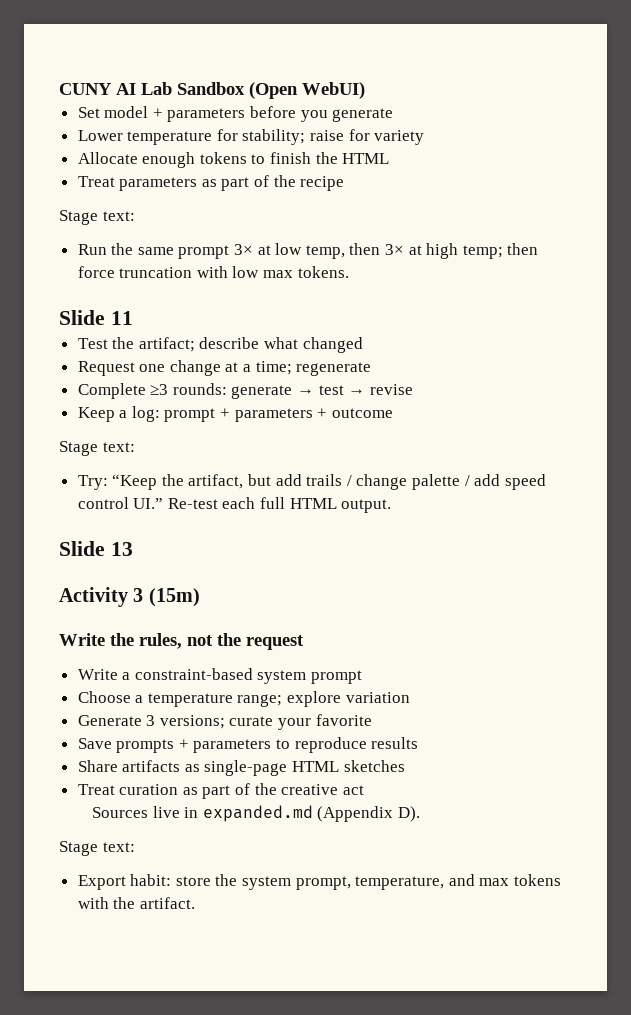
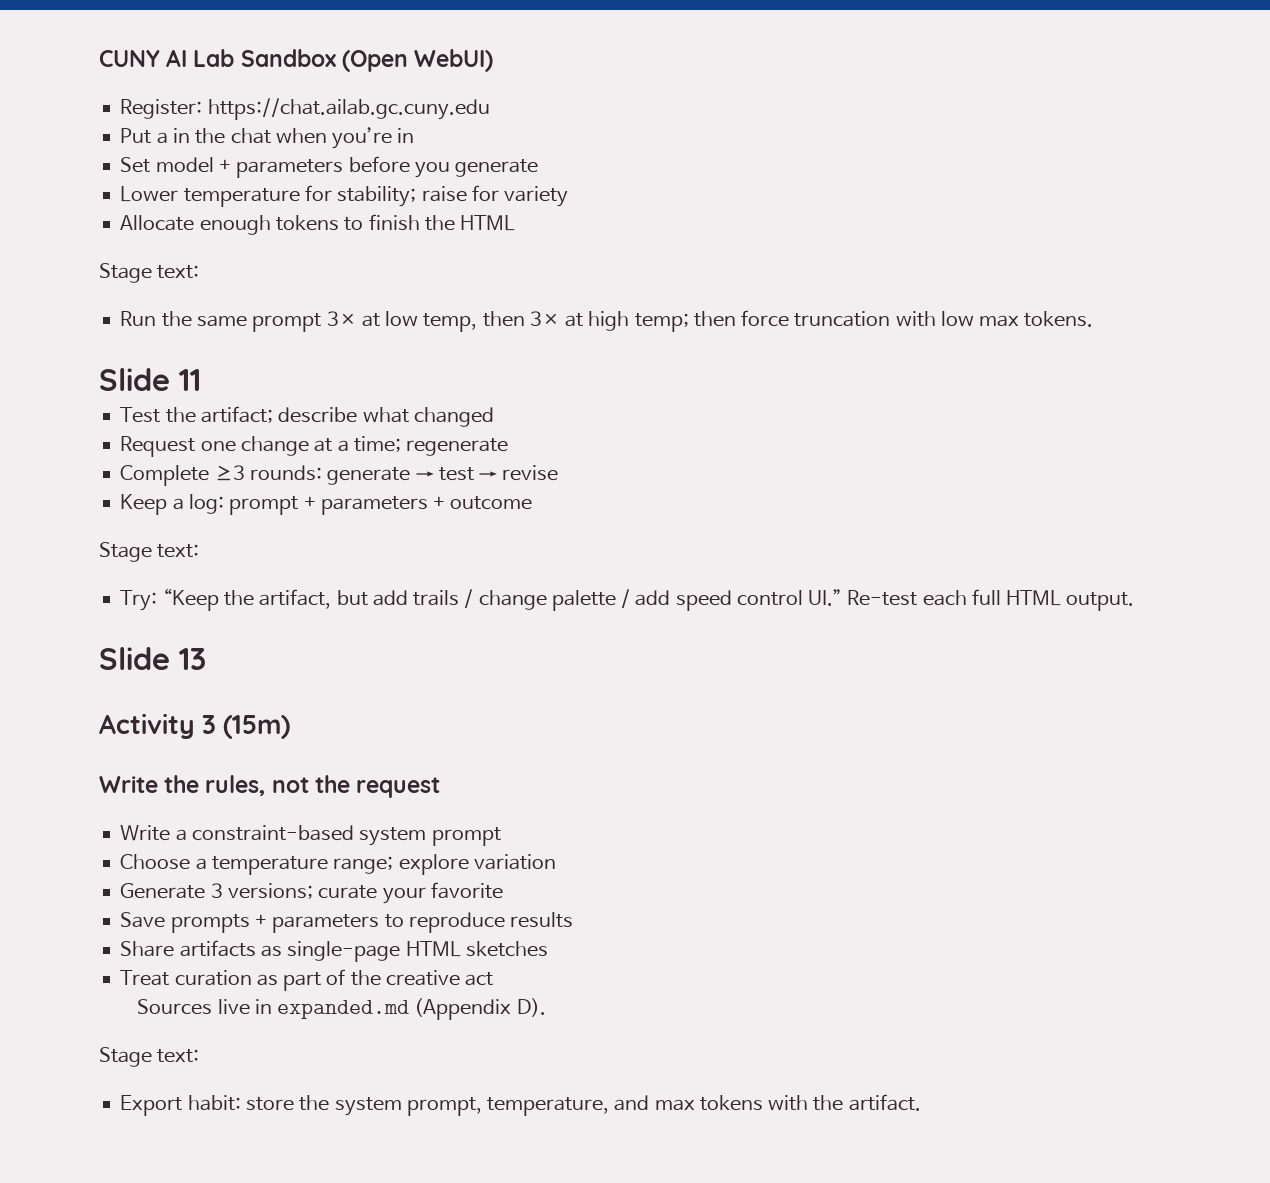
+ Register: https://chat.ailab.gc.cuny.edu
+ Put a in the chat when you’re in
- Treat parameters as part of the recipe

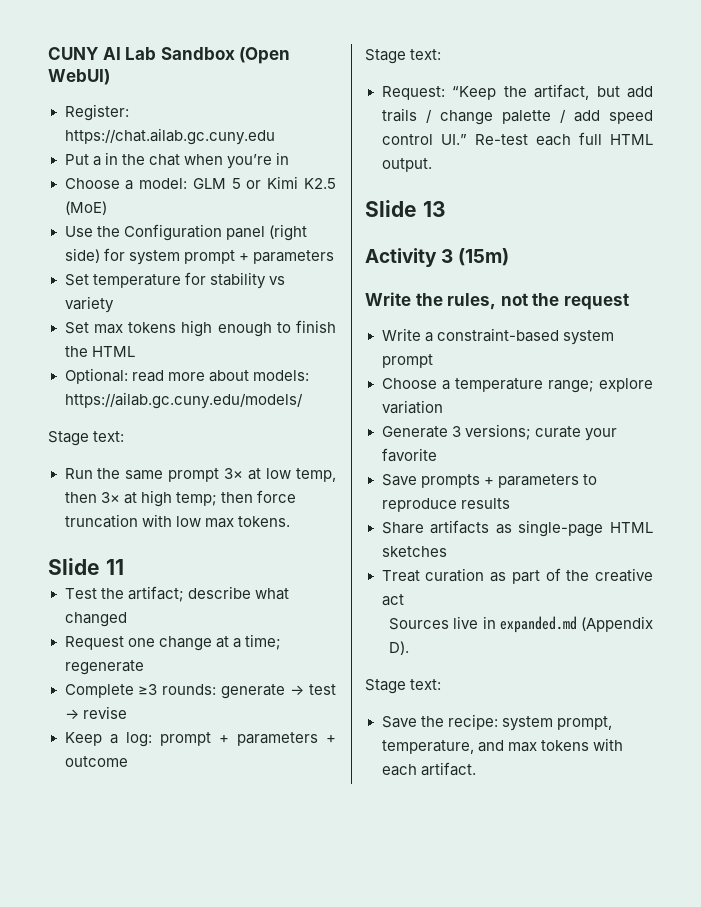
- Set model + parameters before you generate
- Lower temperature for stability; raise for variety
- Allocate enough tokens to finish the HTML
+ Choose a model: GLM 5 or Kimi K2.5 (MoE)
+ Use the Configuration panel (right side) for system prompt + parameters
+ Set temperature for stability vs variety
+ Set max tokens high enough to finish the HTML
+ Optional: read more about models: https://ailab.gc.cuny.edu/models/
- Try: “Keep the artifact, but add trails / change palette / add speed control UI.” Re-test each full HTML output.
+ Request: “Keep the artifact, but add trails / change palette / add speed control UI.” Re-test each full HTML output.
- Export habit: store the system prompt, temperature, and max tokens with the artifact.
+ Save the recipe: system prompt, temperature, and max tokens with each artifact.

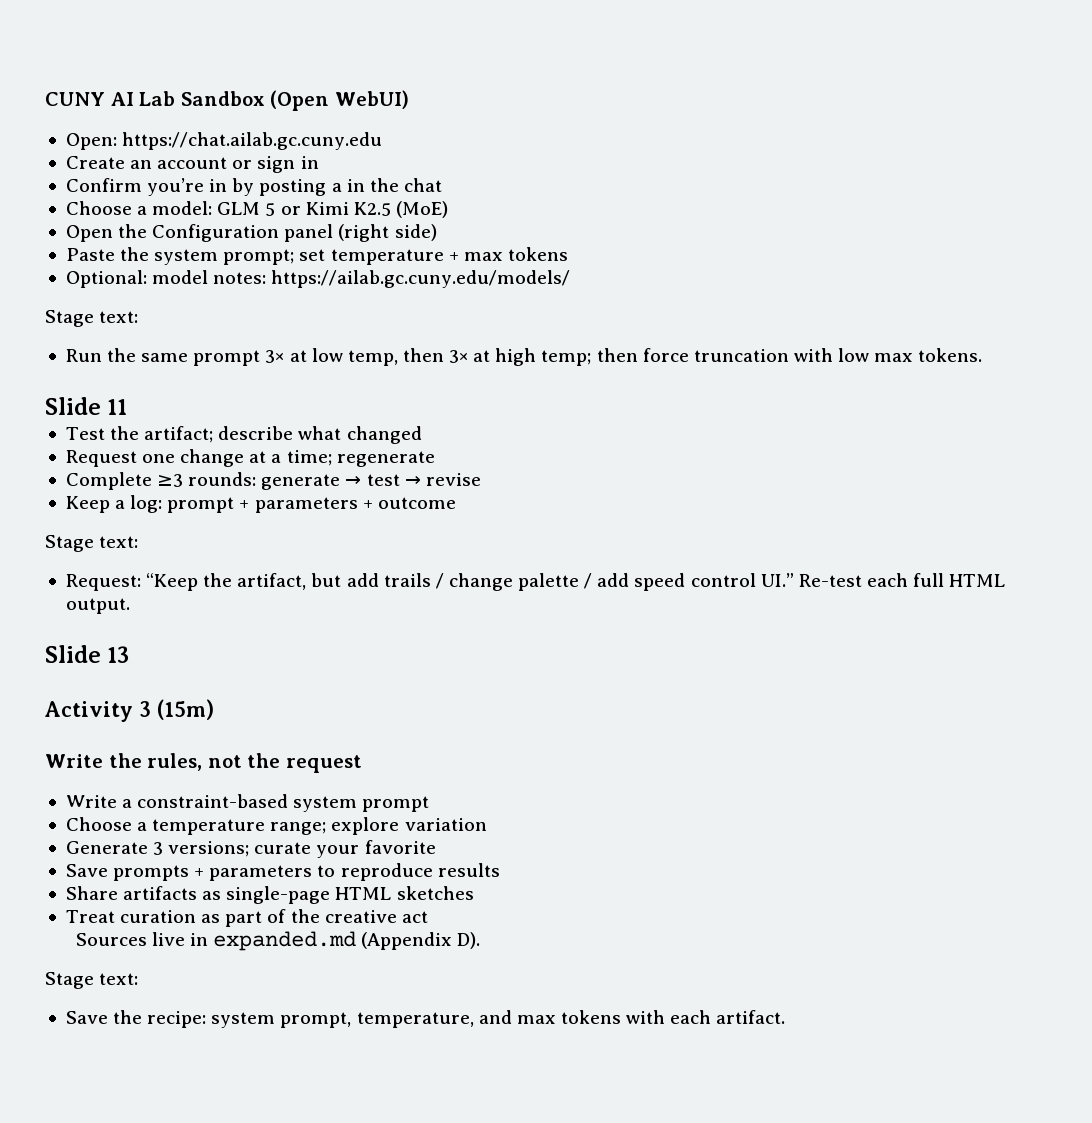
- Register: https://chat.ailab.gc.cuny.edu
+ Open: https://chat.ailab.gc.cuny.edu
- Put a in the chat when you’re in
+ Create an account or sign in
+ Confirm you’re in by posting a in the chat
- Use the Configuration panel (right side) for system prompt + parameters
- Set temperature for stability vs variety
- Set max tokens high enough to finish the HTML
- Optional: read more about models: https://ailab.gc.cuny.edu/models/
+ Open the Configuration panel (right side)
+ Paste the system prompt; set temperature + max tokens
+ Optional: model notes: https://ailab.gc.cuny.edu/models/

